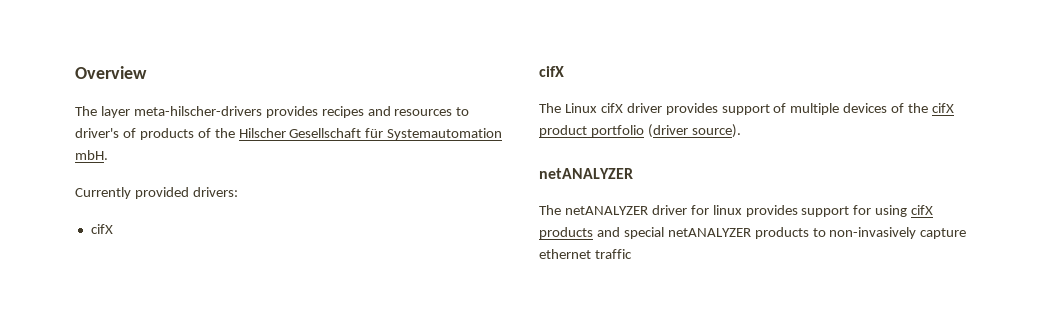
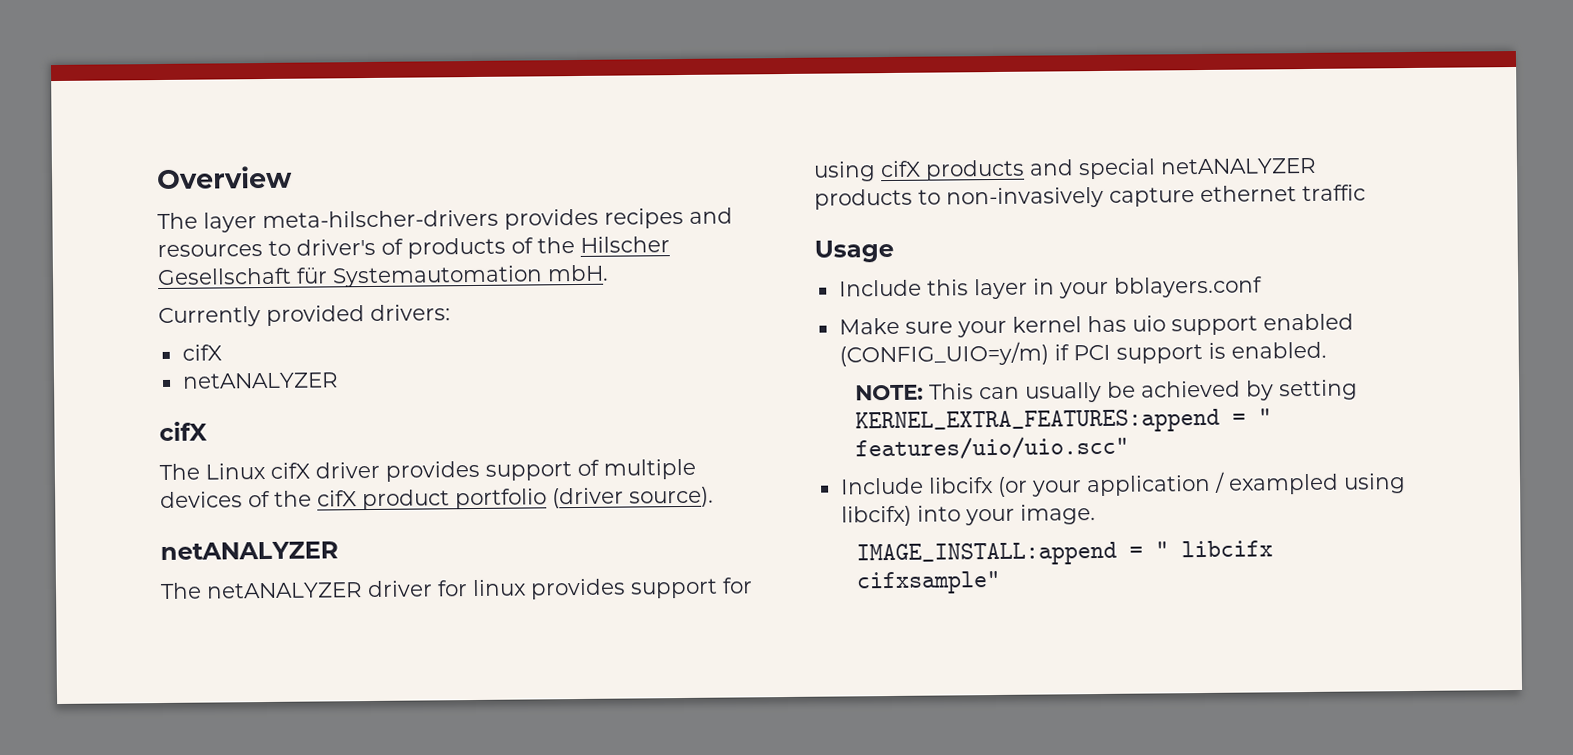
  Currently provided drivers:
  cifX
+ netANALYZER
+ Usage
+ Include this layer in your bblayers.conf
+ Make sure your kernel has uio support enabled (CONFIG_UIO=y/m) if PCI support is enabled.
+ NOTE: This can usually be achieved by setting KERNEL_EXTRA_FEATURES:append = " features/uio/uio.scc"
+ Include libcifx (or your application / exampled using libcifx) into your image.
+ IMAGE_INSTALL:append = " libcifx cifxsample"

